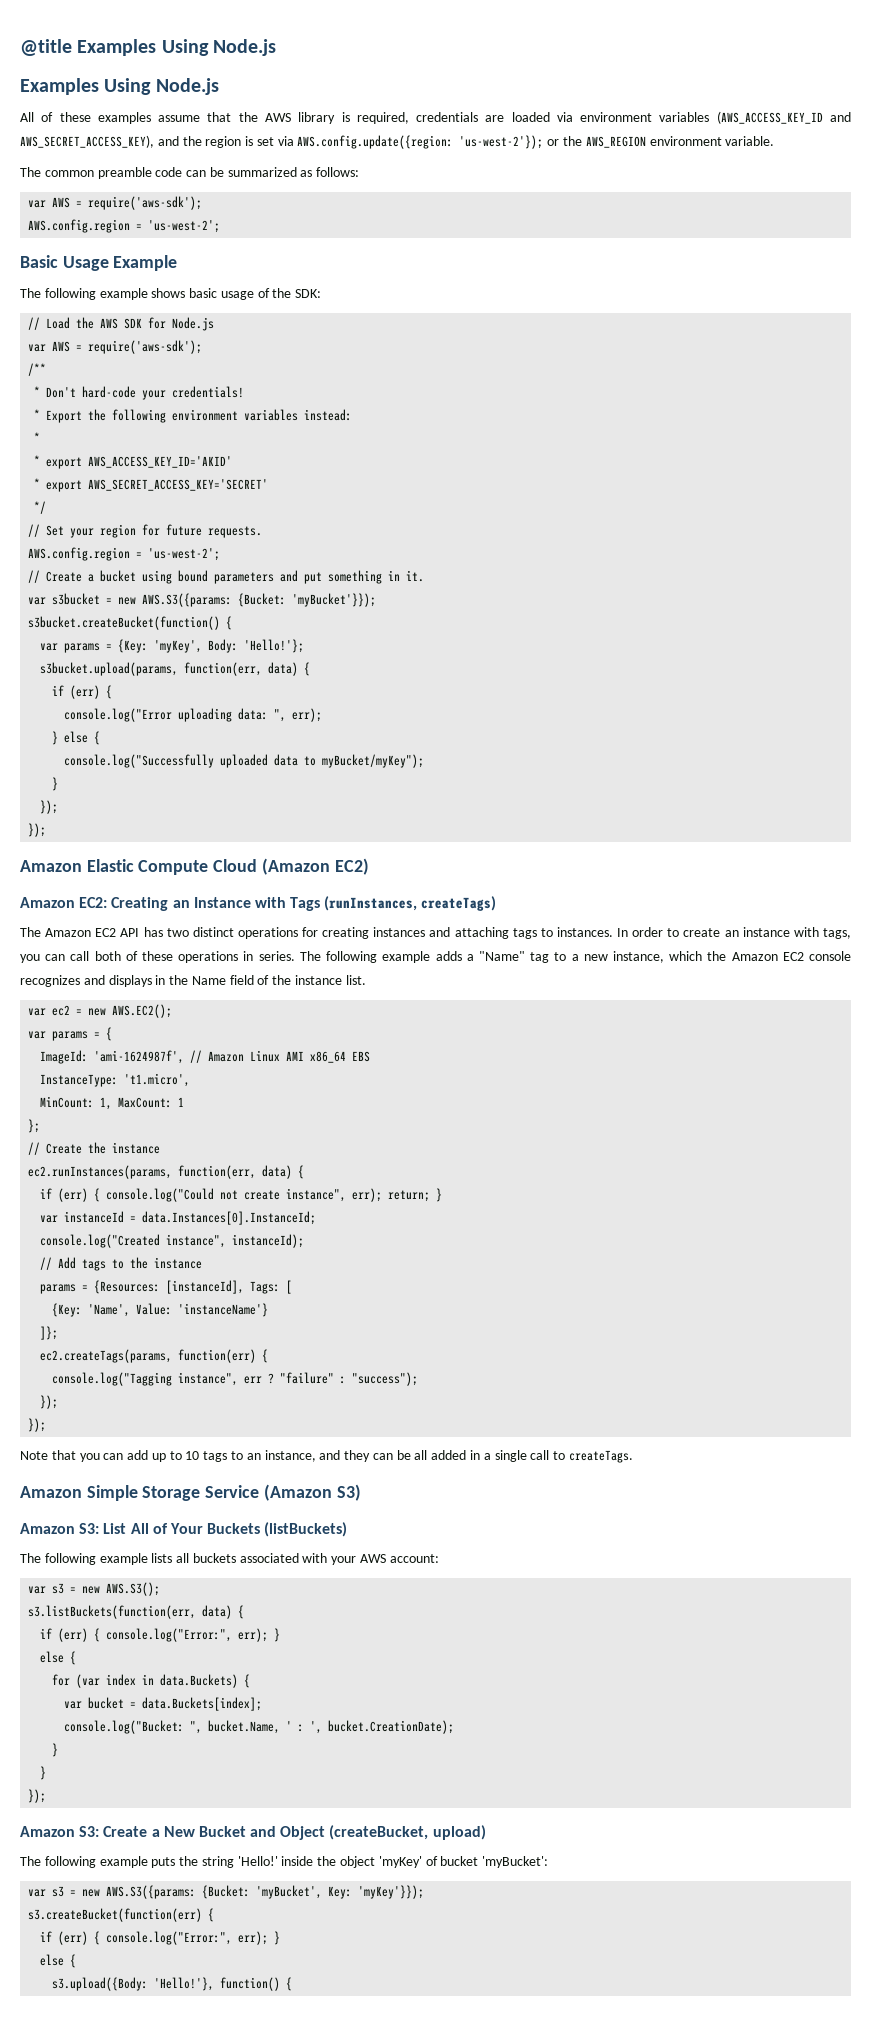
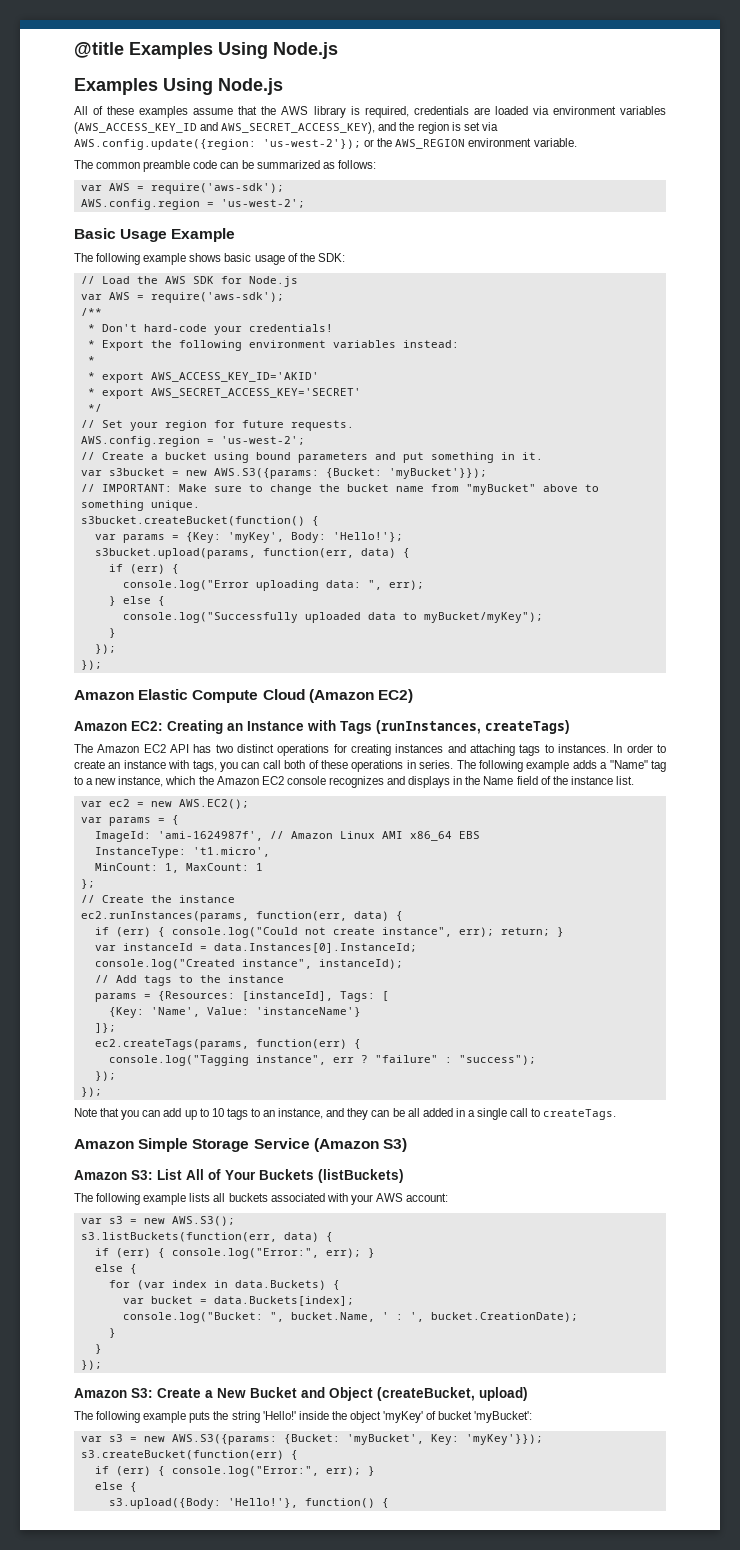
+ // IMPORTANT: Make sure to change the bucket name from "myBucket" above to something unique.

